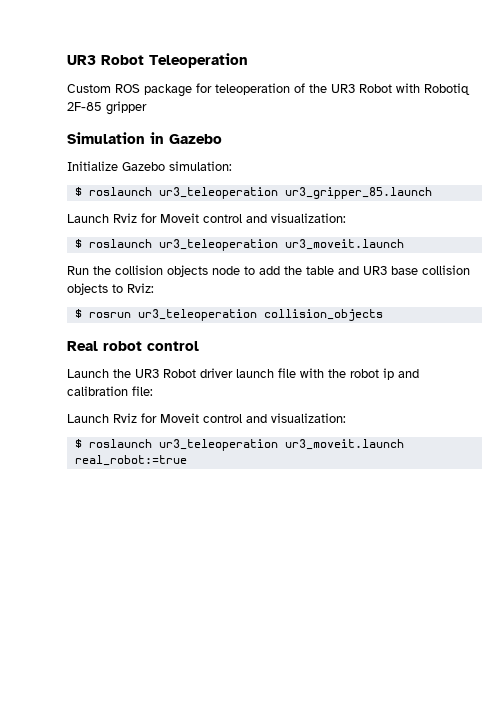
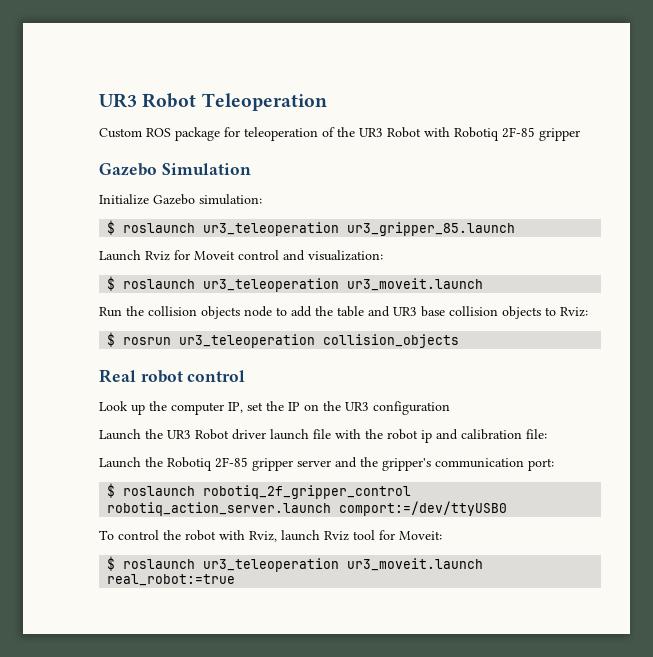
- Simulation in Gazebo
+ Gazebo Simulation
+ Look up the computer IP, set the IP on the UR3 configuration
  Launch the UR3 Robot driver launch file with the robot ip and calibration file:
- Launch Rviz for Moveit control and visualization:
+ Launch the Robotiq 2F-85 gripper server and the gripper's communication port:
+ $ roslaunch robotiq_2f_gripper_control robotiq_action_server.launch comport:=/dev/ttyUSB0
+ To control the robot with Rviz, launch Rviz tool for Moveit:

